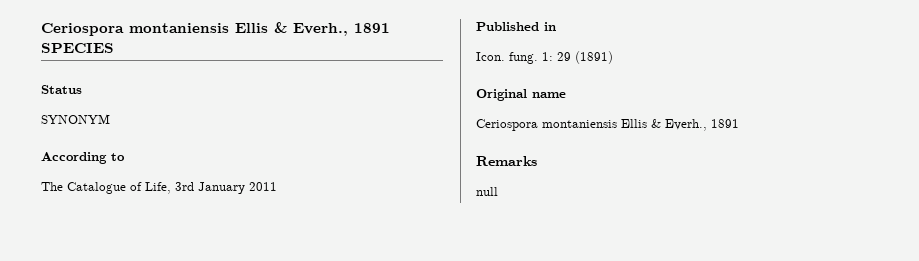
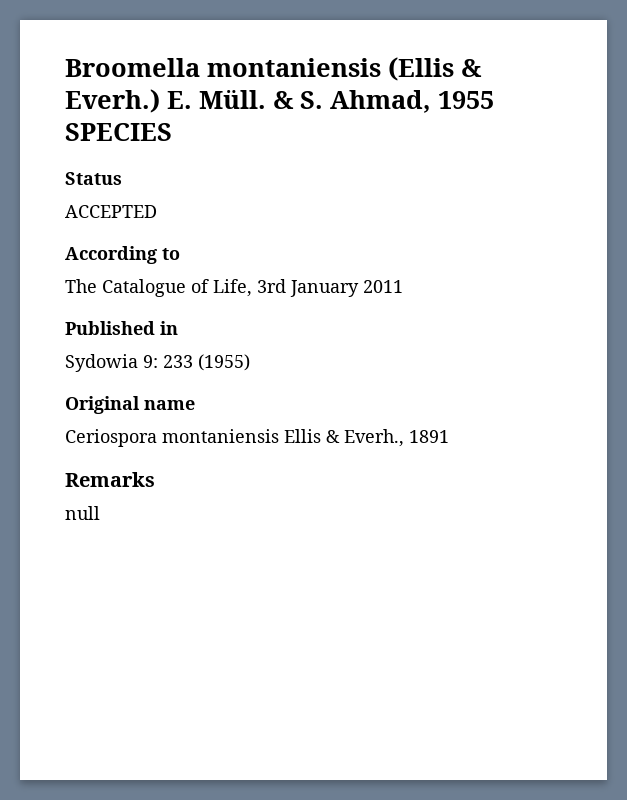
- Ceriospora montaniensis Ellis & Everh., 1891 SPECIES
+ Broomella montaniensis (Ellis & Everh.) E. Müll. & S. Ahmad, 1955 SPECIES
- SYNONYM
+ ACCEPTED
- Icon. fung. 1: 29 (1891)
+ Sydowia 9: 233 (1955)

